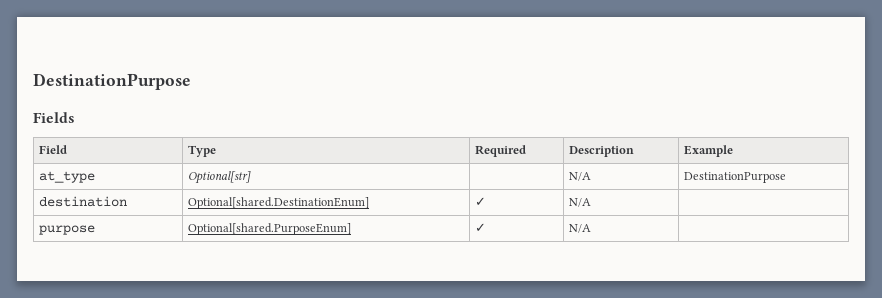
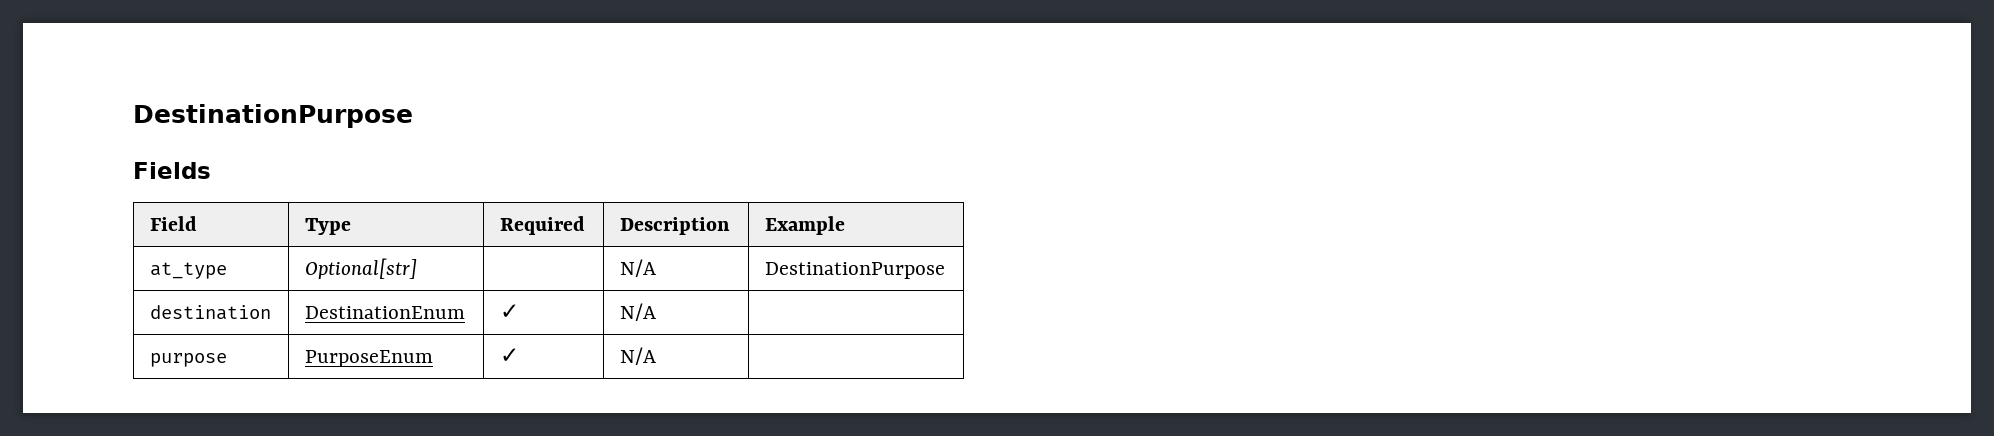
- destination | Optional[shared.DestinationEnum] | ✓ | N/A |
+ destination | DestinationEnum | ✓ | N/A |
- purpose | Optional[shared.PurposeEnum] | ✓ | N/A |
+ purpose | PurposeEnum | ✓ | N/A |

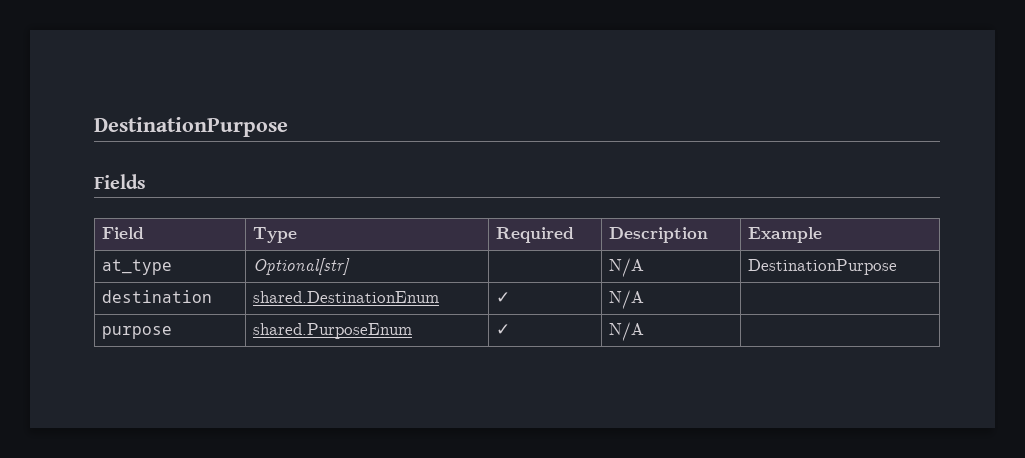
- destination | DestinationEnum | ✓ | N/A |
+ destination | shared.DestinationEnum | ✓ | N/A |
- purpose | PurposeEnum | ✓ | N/A |
+ purpose | shared.PurposeEnum | ✓ | N/A |

